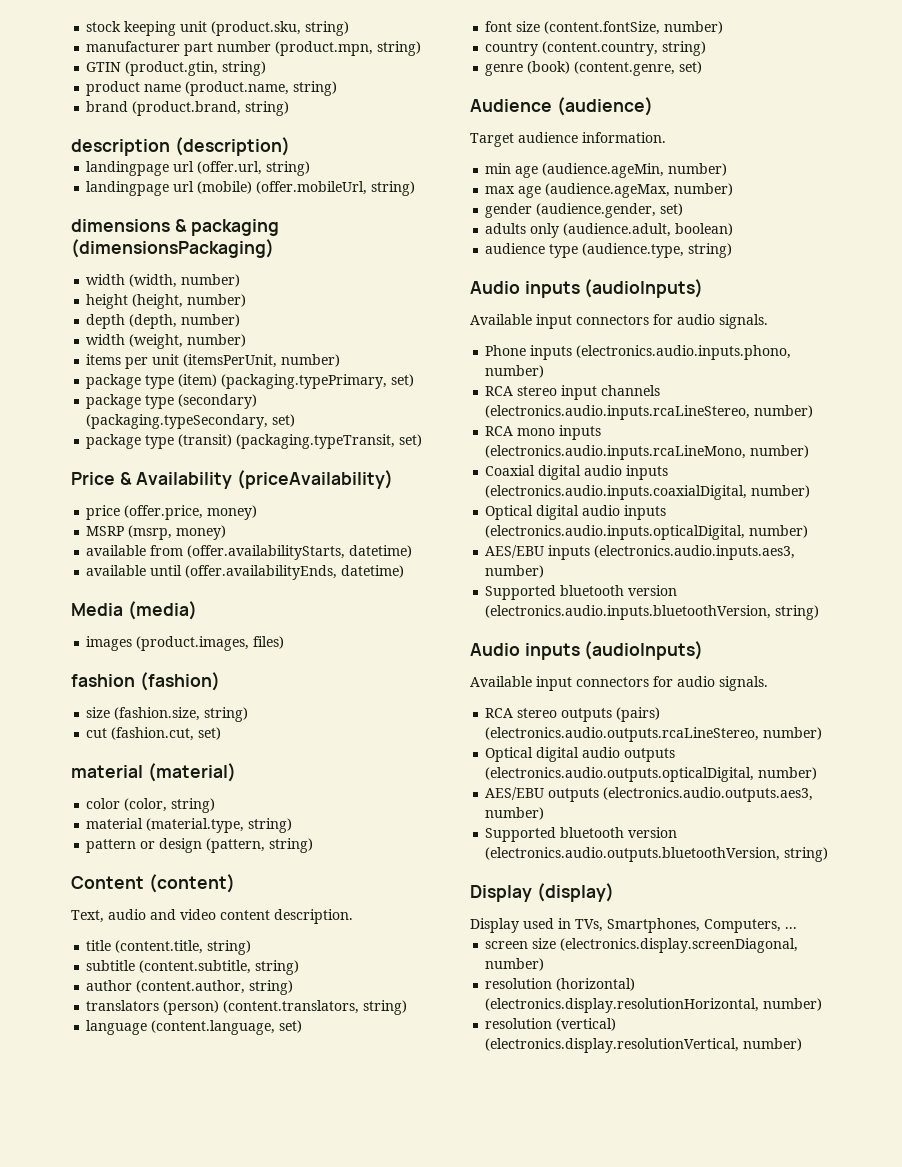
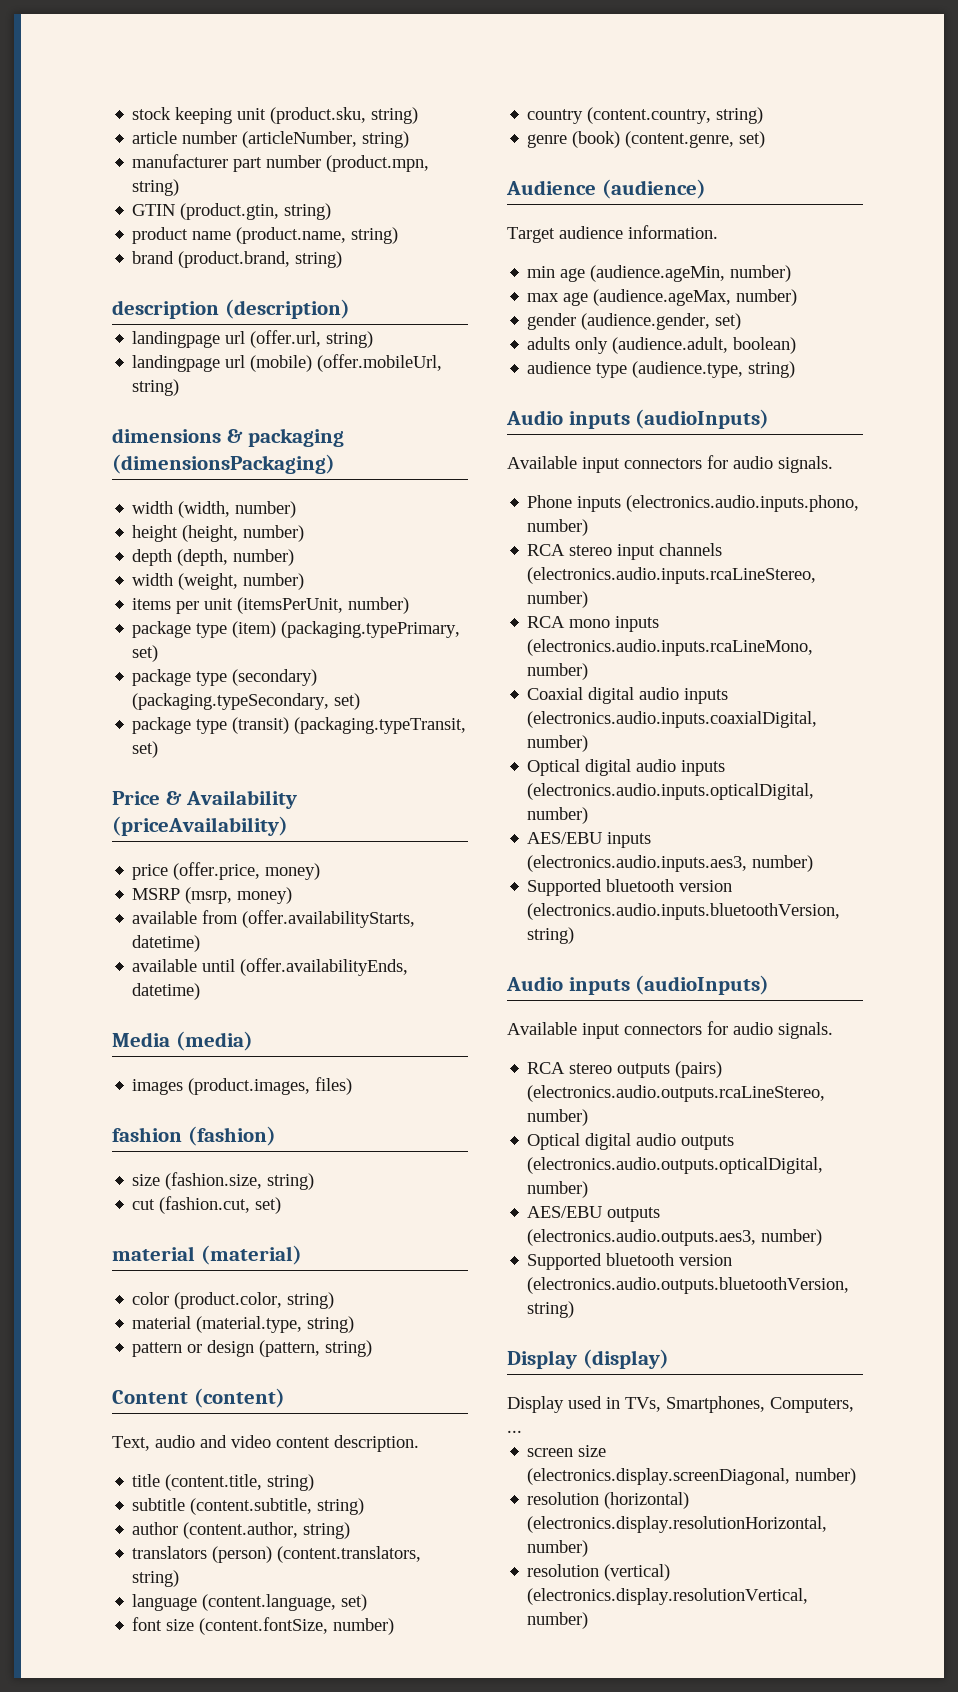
+ article number (articleNumber, string)
- color (color, string)
+ color (product.color, string)

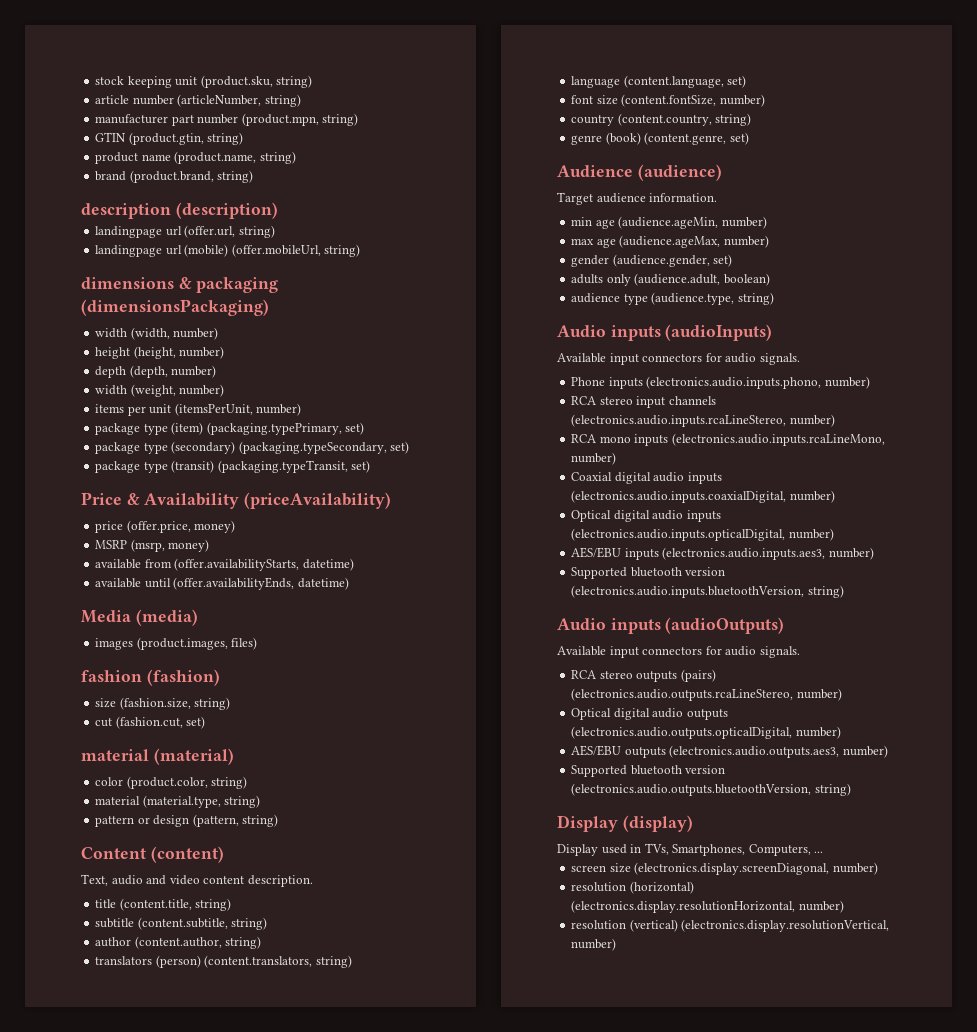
  Supported bluetooth version (electronics.audio.inputs.bluetoothVersion, string)
- Audio inputs (audioInputs)
+ Audio inputs (audioOutputs)

